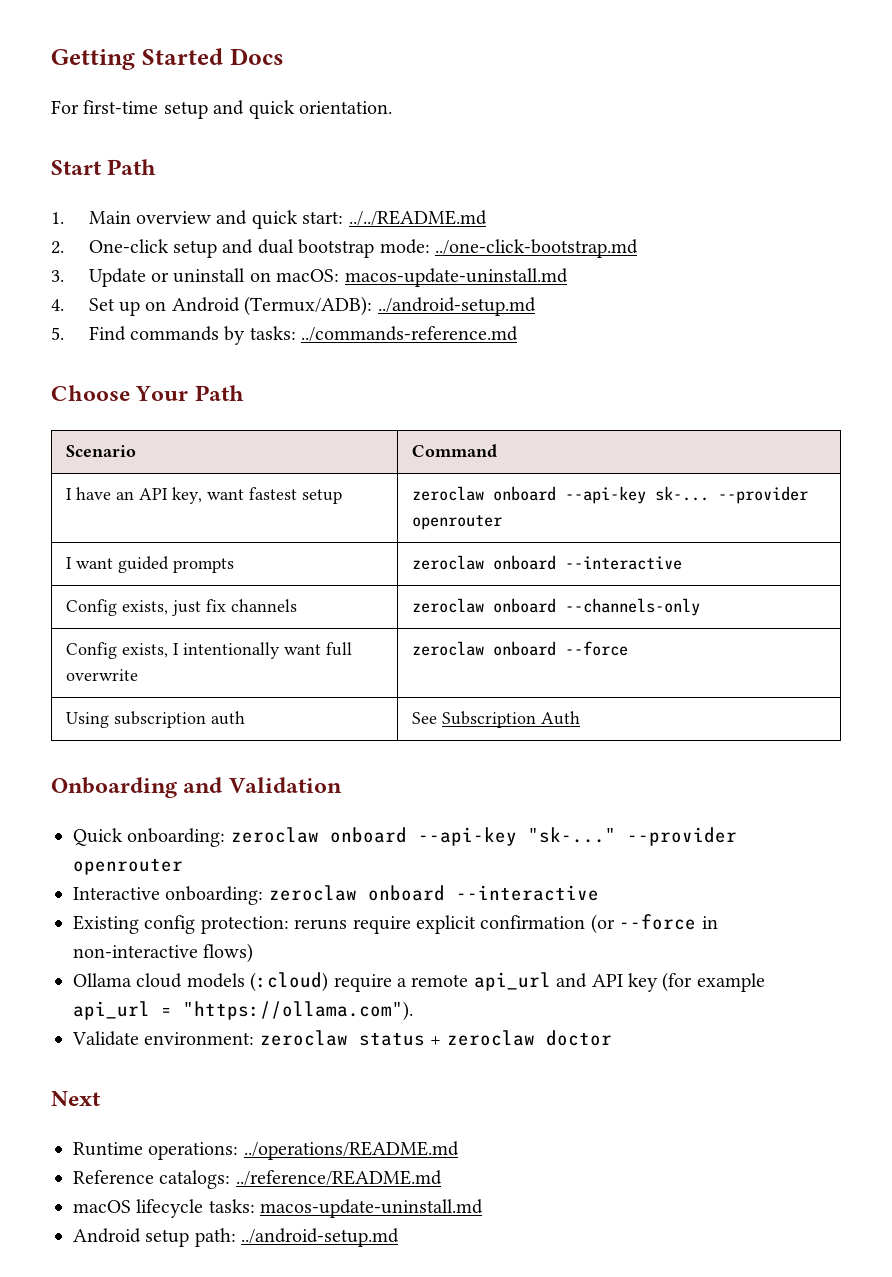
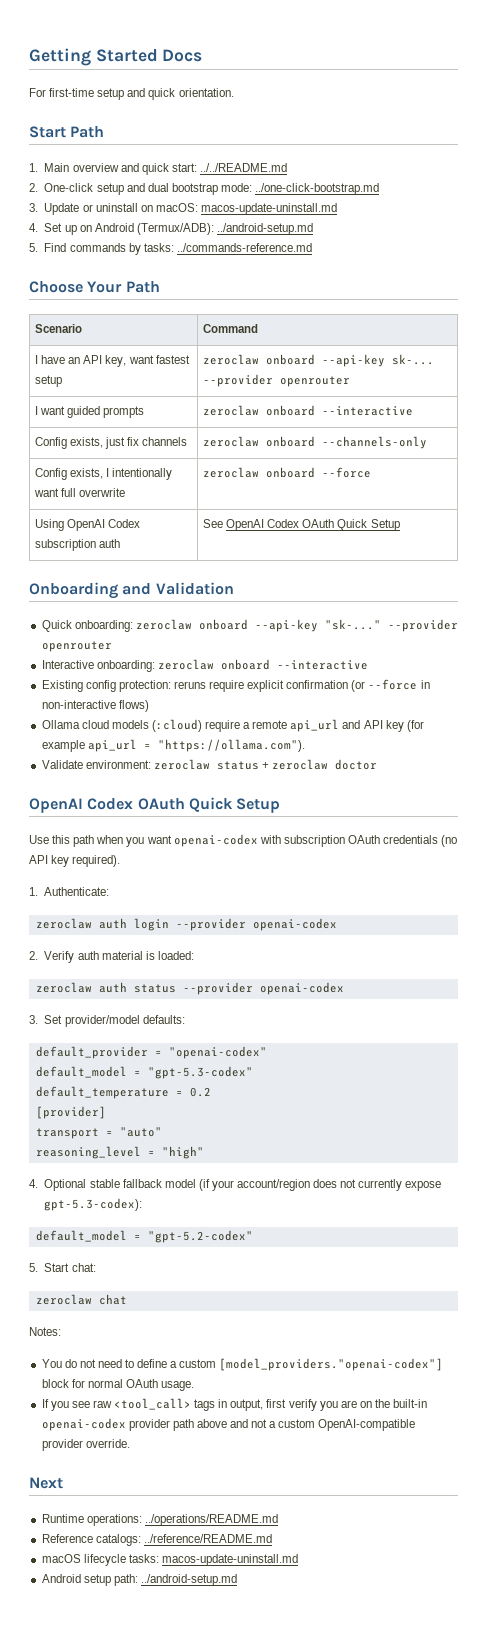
- Using subscription auth | See Subscription Auth
+ Using OpenAI Codex subscription auth | See OpenAI Codex OAuth Quick Setup
  Validate environment: zeroclaw status + zeroclaw doctor
+ OpenAI Codex OAuth Quick Setup
+ Use this path when you want openai-codex with subscription OAuth credentials (no API key required).
+ 1. Authenticate:
+ zeroclaw auth login --provider openai-codex
+ 2. Verify auth material is loaded:
+ zeroclaw auth status --provider openai-codex
+ 3. Set provider/model defaults:
+ default_provider = "openai-codex"
+ default_model = "gpt-5.3-codex"
+ default_temperature = 0.2
+ [provider]
+ transport = "auto"
+ reasoning_level = "high"
+ 4. Optional stable fallback model (if your account/region does not currently expose gpt-5.3-codex):
+ default_model = "gpt-5.2-codex"
+ 5. Start chat:
+ zeroclaw chat
+ Notes:
+ You do not need to define a custom [model_providers."openai-codex"] block for normal OAuth usage.
+ If you see raw <tool_call> tags in output, first verify you are on the built-in openai-codex provider path above and not a custom OpenAI-compatible provider override.

